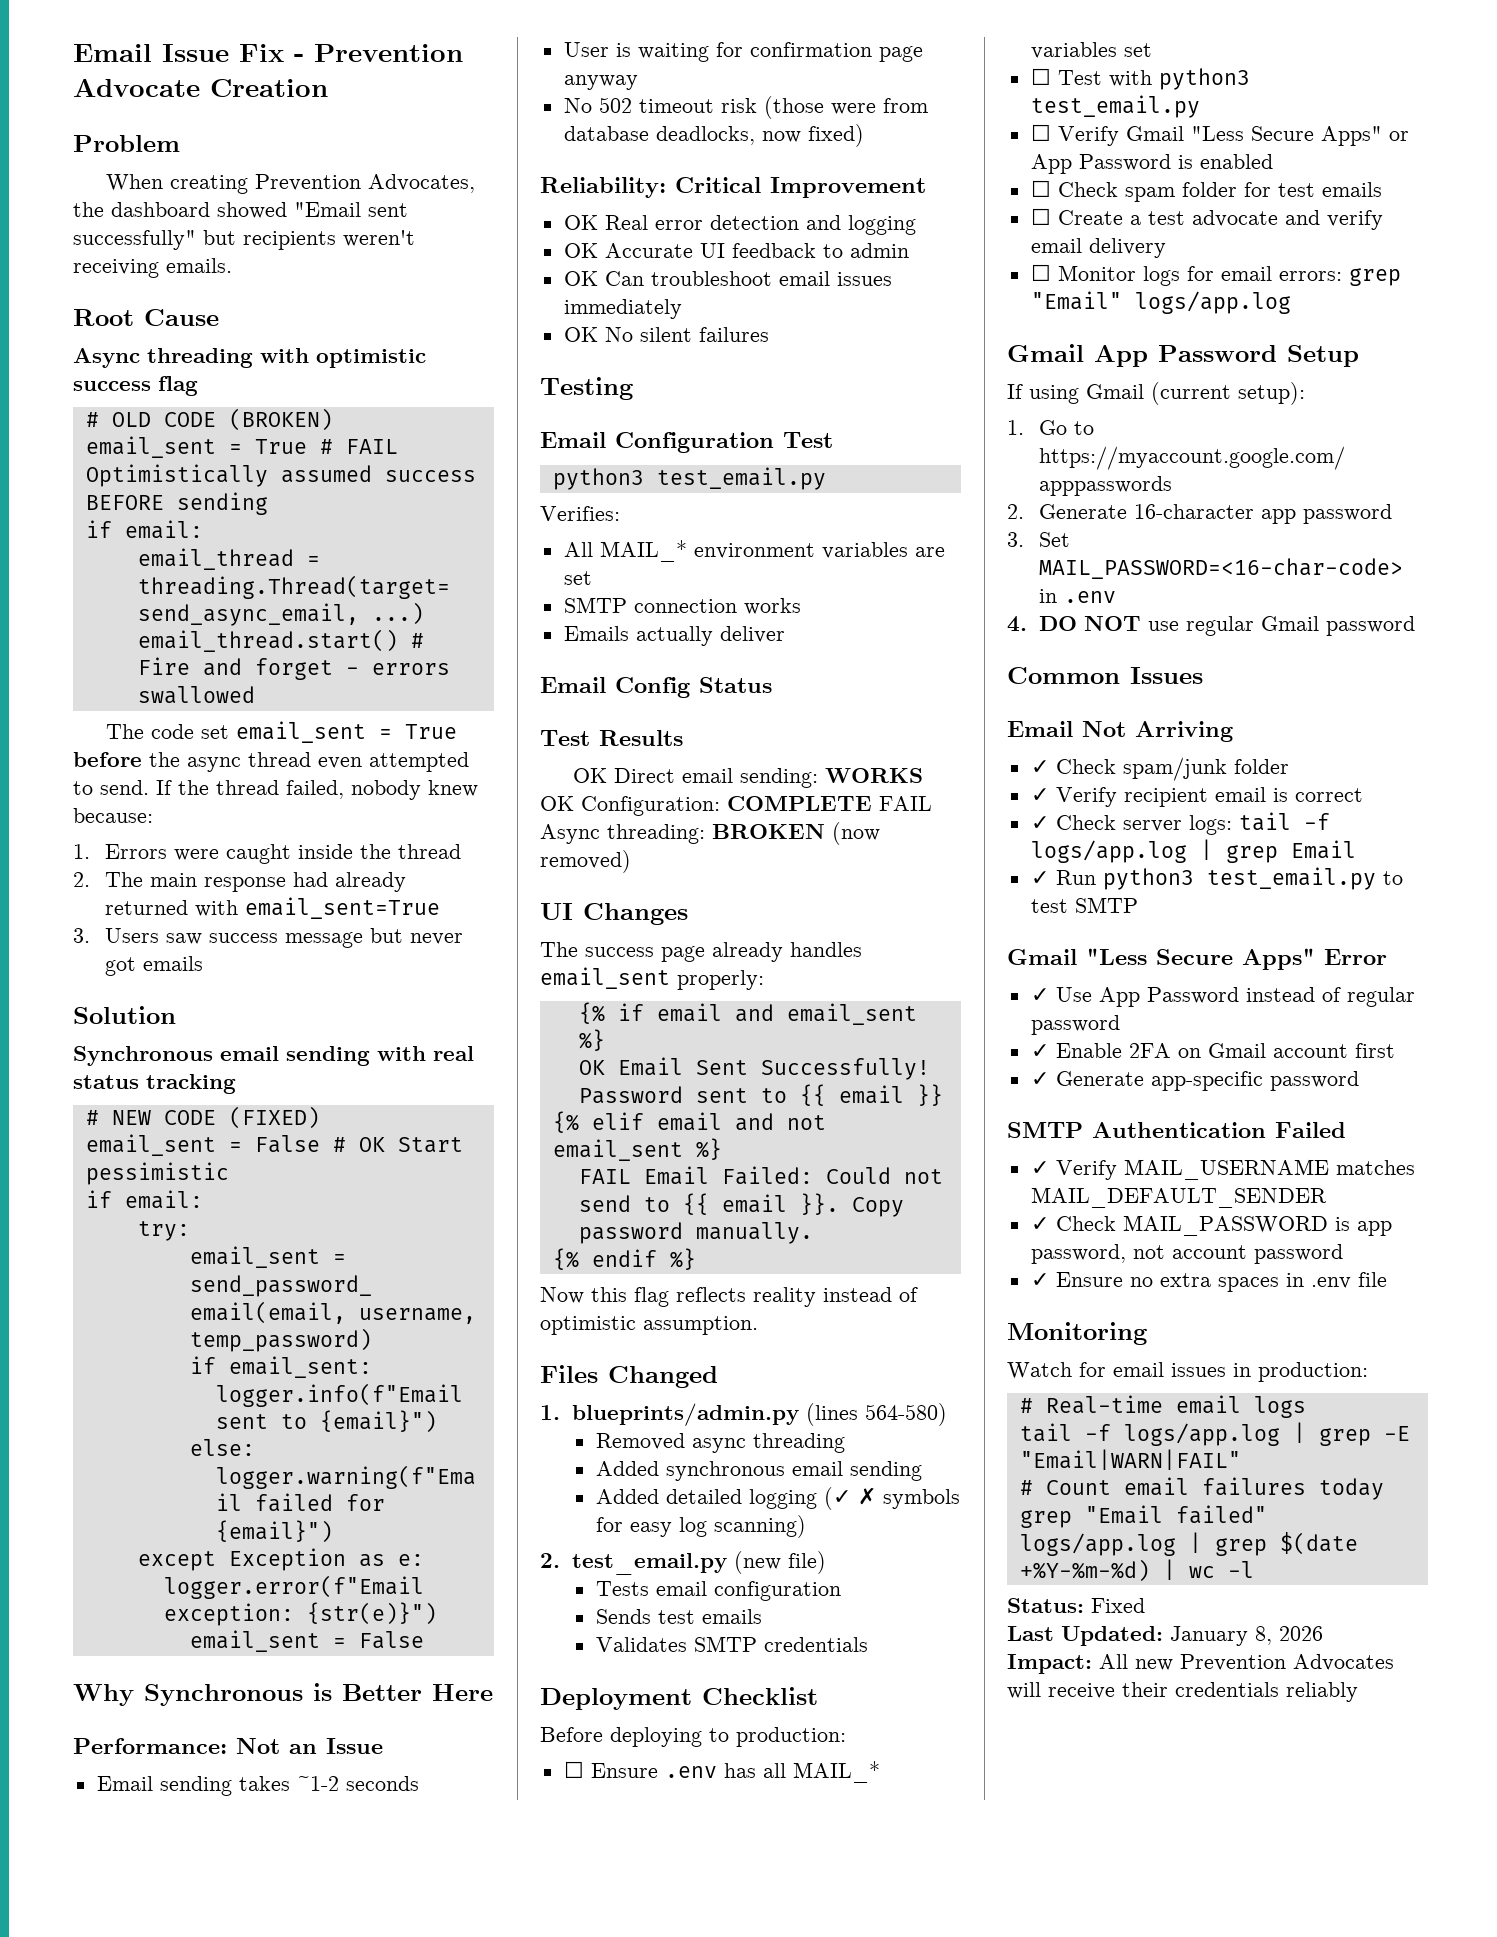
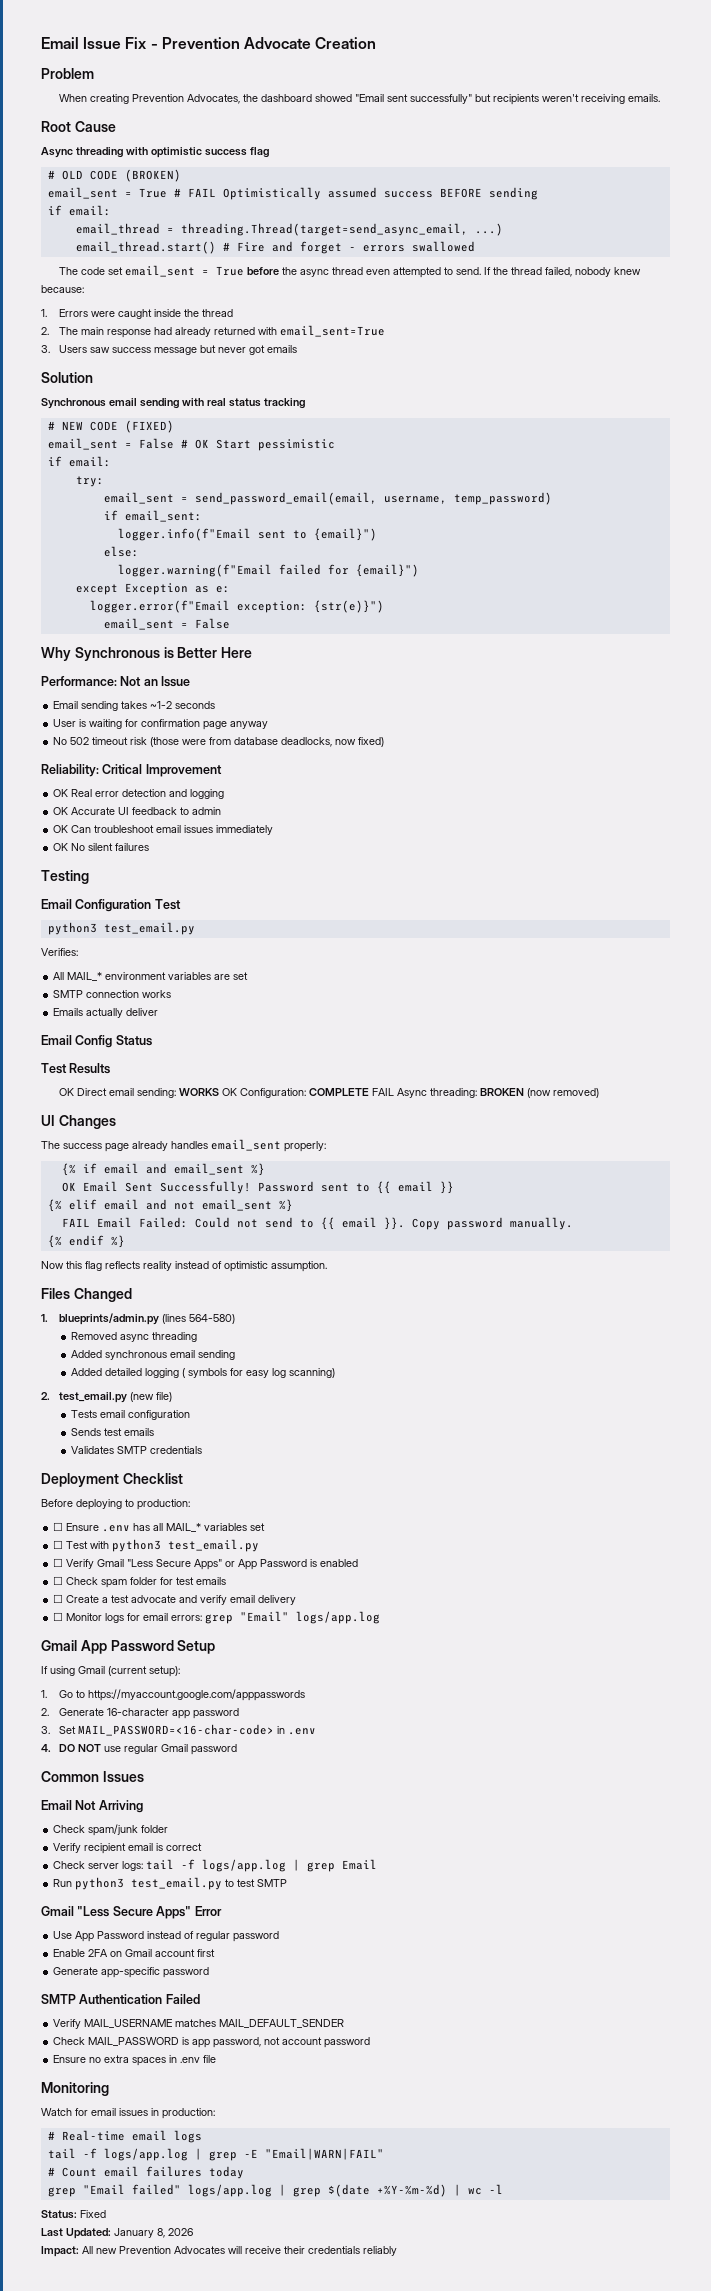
- Added detailed logging (✓ ✗ symbols for easy log scanning)
+ Added detailed logging ( symbols for easy log scanning)
- ✓ Check spam/junk folder
+ Check spam/junk folder
- ✓ Verify recipient email is correct
+ Verify recipient email is correct
- ✓ Check server logs: tail -f logs/app.log | grep Email
+ Check server logs: tail -f logs/app.log | grep Email
- ✓ Run python3 test_email.py to test SMTP
+ Run python3 test_email.py to test SMTP
- ✓ Use App Password instead of regular password
+ Use App Password instead of regular password
- ✓ Enable 2FA on Gmail account first
+ Enable 2FA on Gmail account first
- ✓ Generate app-specific password
+ Generate app-specific password
- ✓ Verify MAIL_USERNAME matches MAIL_DEFAULT_SENDER
+ Verify MAIL_USERNAME matches MAIL_DEFAULT_SENDER
- ✓ Check MAIL_PASSWORD is app password, not account password
+ Check MAIL_PASSWORD is app password, not account password
- ✓ Ensure no extra spaces in .env file
+ Ensure no extra spaces in .env file

